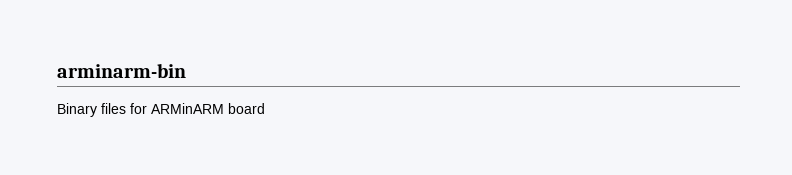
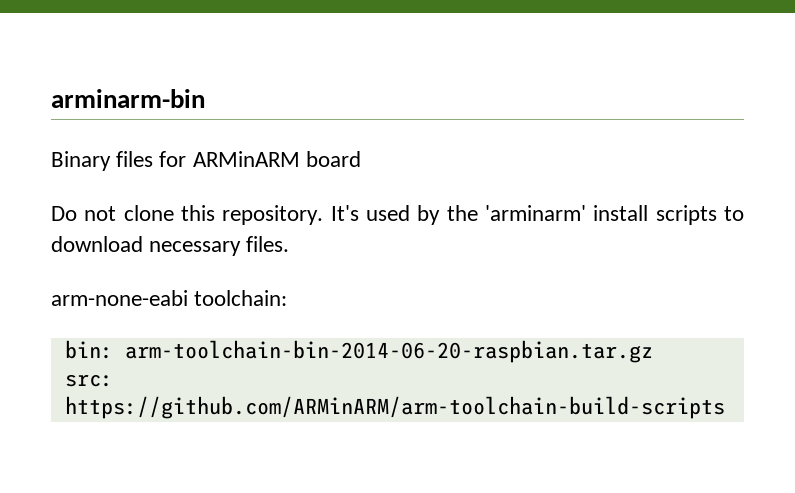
+ Do not clone this repository. It's used by the 'arminarm' install scripts to download necessary files.
+ arm-none-eabi toolchain:
+ bin: arm-toolchain-bin-2014-06-20-raspbian.tar.gz
+ src: https://github.com/ARMinARM/arm-toolchain-build-scripts

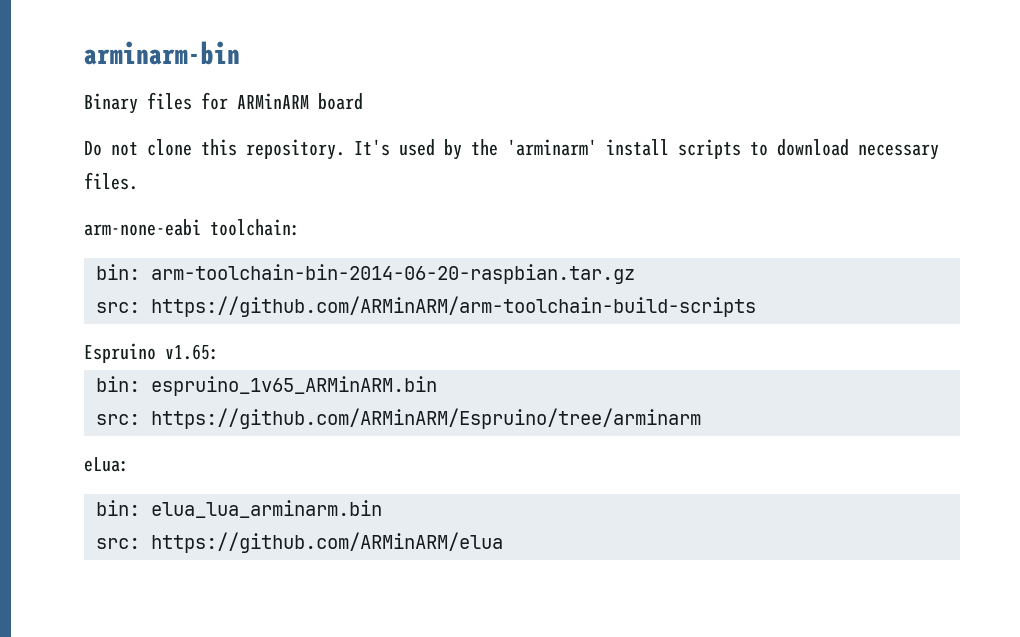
+ Espruino v1.65:
+ bin: espruino_1v65_ARMinARM.bin
+ src: https://github.com/ARMinARM/Espruino/tree/arminarm
+ eLua:
+ bin: elua_lua_arminarm.bin
+ src: https://github.com/ARMinARM/elua

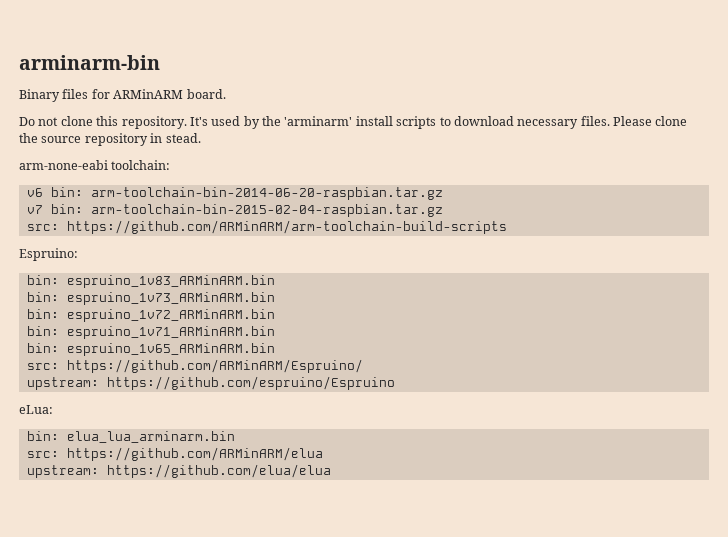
- Binary files for ARMinARM board
+ Binary files for ARMinARM board.
+ Please clone the source repository in stead.
- bin: arm-toolchain-bin-2014-06-20-raspbian.tar.gz
+ v6 bin: arm-toolchain-bin-2014-06-20-raspbian.tar.gz
+ v7 bin: arm-toolchain-bin-2015-02-04-raspbian.tar.gz
- Espruino v1.65:
+ Espruino:
+ bin: espruino_1v83_ARMinARM.bin
+ bin: espruino_1v73_ARMinARM.bin
+ bin: espruino_1v72_ARMinARM.bin
+ bin: espruino_1v71_ARMinARM.bin
- src: https://github.com/ARMinARM/Espruino/tree/arminarm
+ src: https://github.com/ARMinARM/Espruino/
+ upstream: https://github.com/espruino/Espruino
+ upstream: https://github.com/elua/elua

